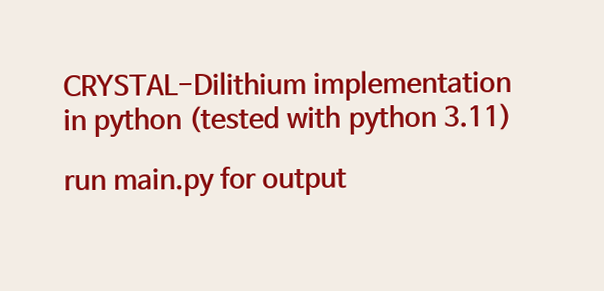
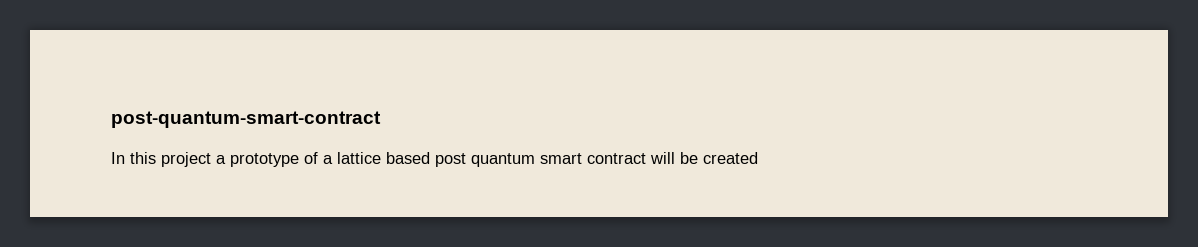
- CRYSTAL-Dilithium implementation in python (tested with python 3.11)
- run main.py for output
+ post-quantum-smart-contract
+ In this project a prototype of a lattice based post quantum smart contract will be created

